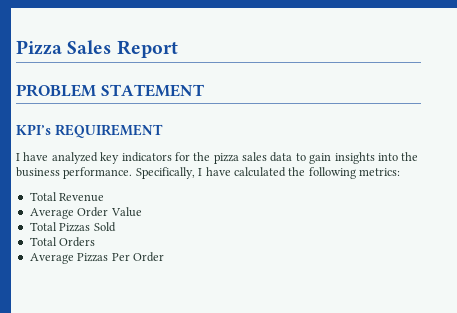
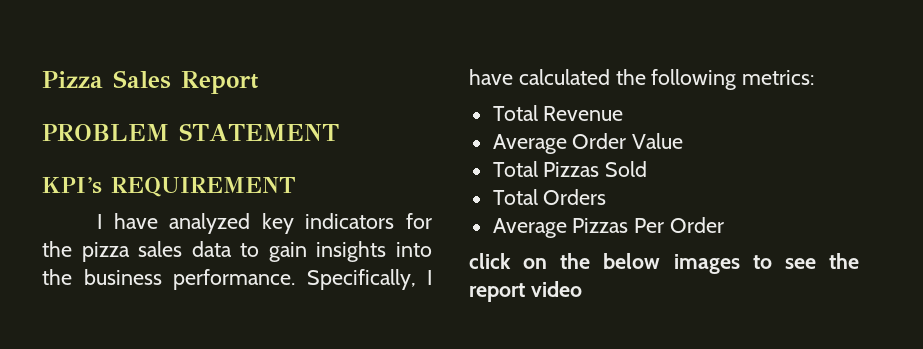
+ click on the below images to see the report video

